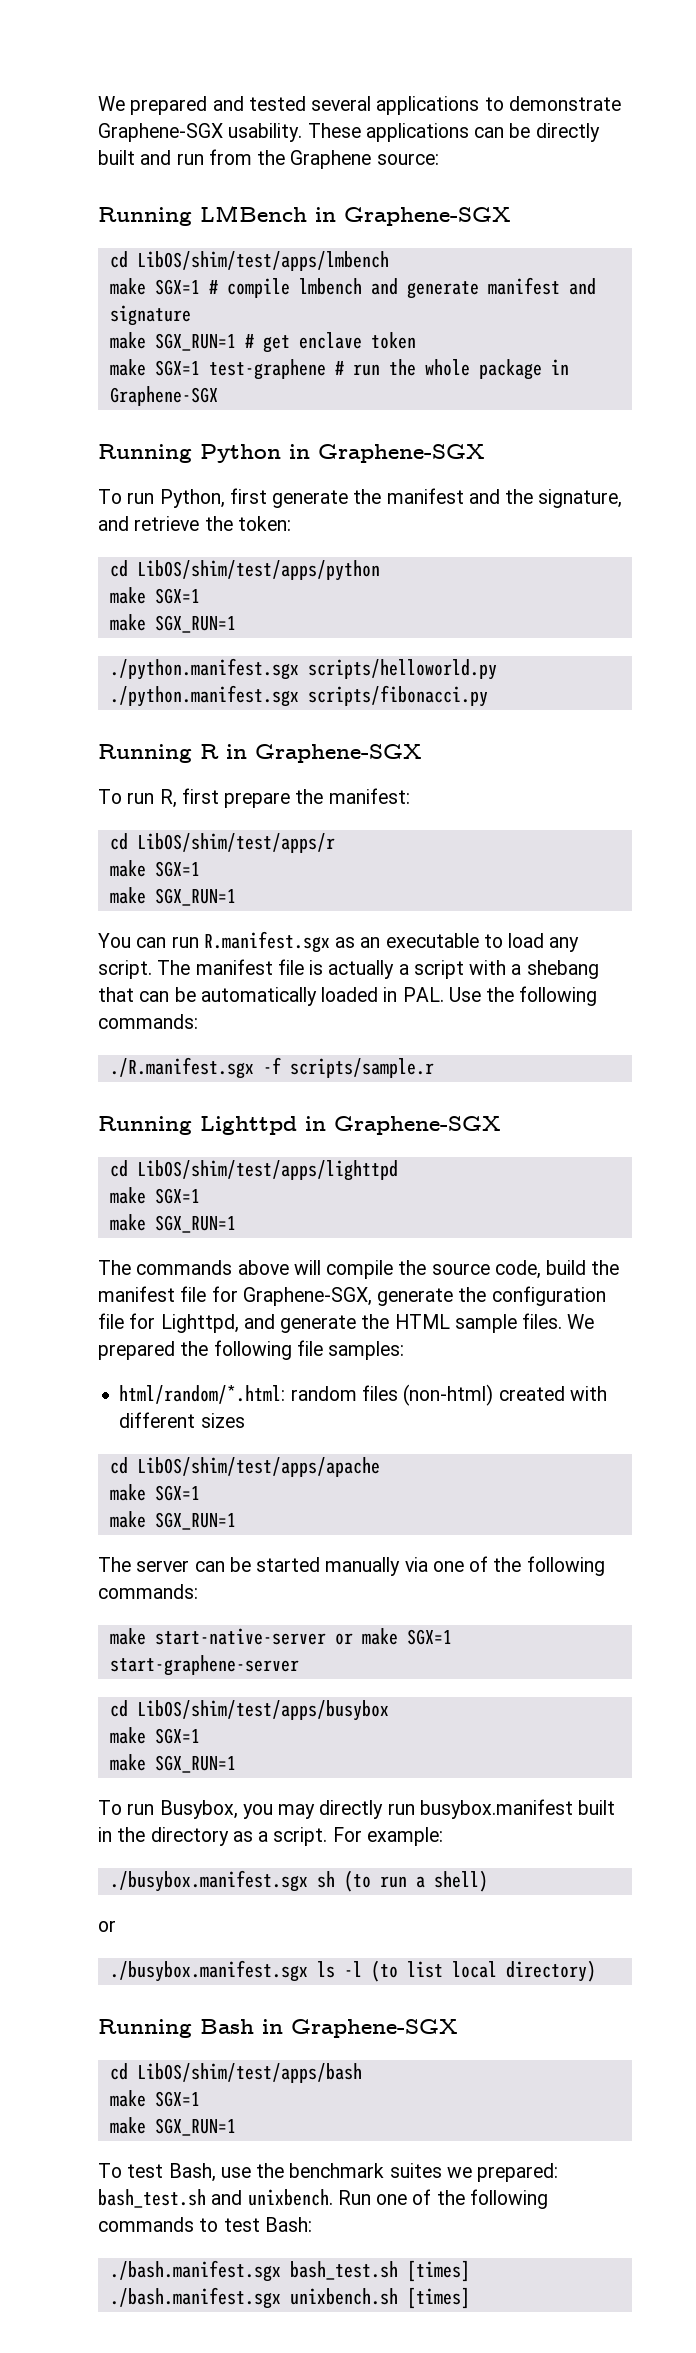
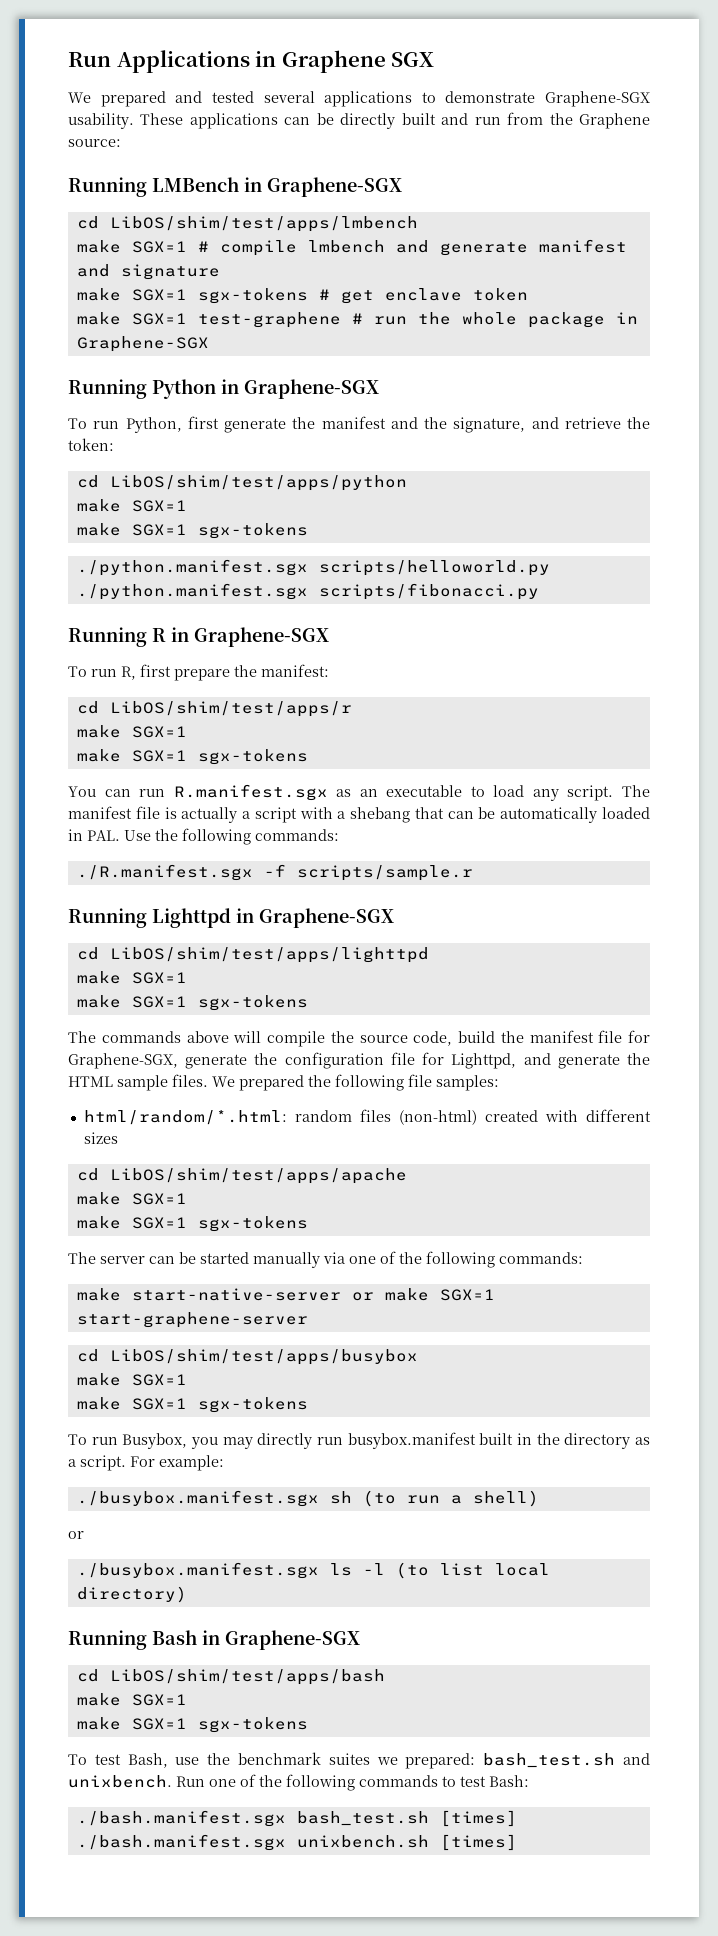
+ Run Applications in Graphene SGX
- make SGX_RUN=1 # get enclave token
+ make SGX=1 sgx-tokens # get enclave token
  cd LibOS/shim/test/apps/python
  make SGX=1
- make SGX_RUN=1
+ make SGX=1 sgx-tokens
  cd LibOS/shim/test/apps/r
  make SGX=1
- make SGX_RUN=1
+ make SGX=1 sgx-tokens
  cd LibOS/shim/test/apps/lighttpd
  make SGX=1
- make SGX_RUN=1
+ make SGX=1 sgx-tokens
  cd LibOS/shim/test/apps/apache
  make SGX=1
- make SGX_RUN=1
+ make SGX=1 sgx-tokens
  cd LibOS/shim/test/apps/busybox
  make SGX=1
- make SGX_RUN=1
+ make SGX=1 sgx-tokens
  cd LibOS/shim/test/apps/bash
  make SGX=1
- make SGX_RUN=1
+ make SGX=1 sgx-tokens

